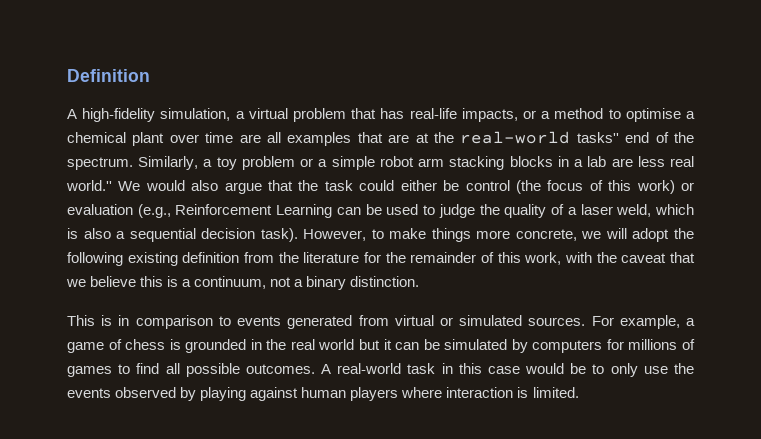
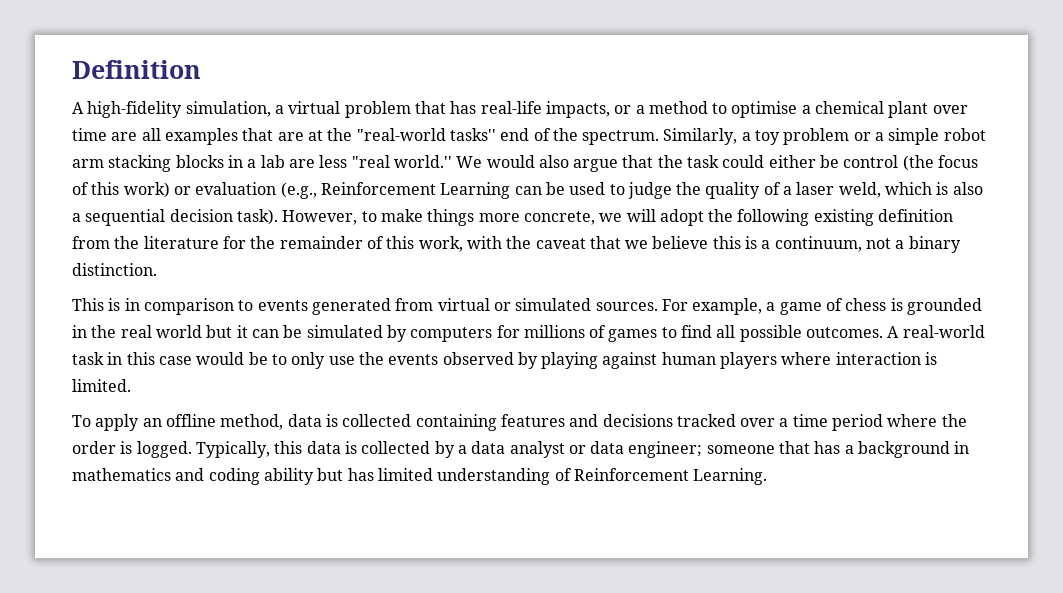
- A high-fidelity simulation, a virtual problem that has real-life impacts, or a method to optimise a chemical plant over time are all examples that are at the real-world tasks'' end of the spectrum.
+ A high-fidelity simulation, a virtual problem that has real-life impacts, or a method to optimise a chemical plant over time are all examples that are at the "real-world tasks'' end of the spectrum.
- Similarly, a toy problem or a simple robot arm stacking blocks in a lab are less real world.''
+ Similarly, a toy problem or a simple robot arm stacking blocks in a lab are less "real world.''
+ To apply an offline method, data is collected containing features and decisions tracked over a time period where the order is logged. Typically, this data is collected by a data analyst or data engineer; someone that has a background in mathematics and coding ability but has limited understanding of Reinforcement Learning.

